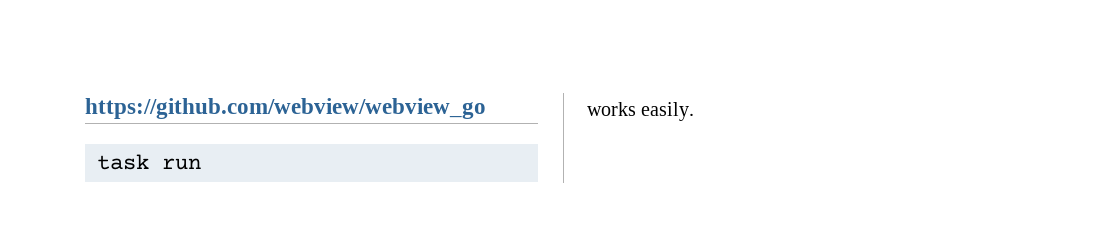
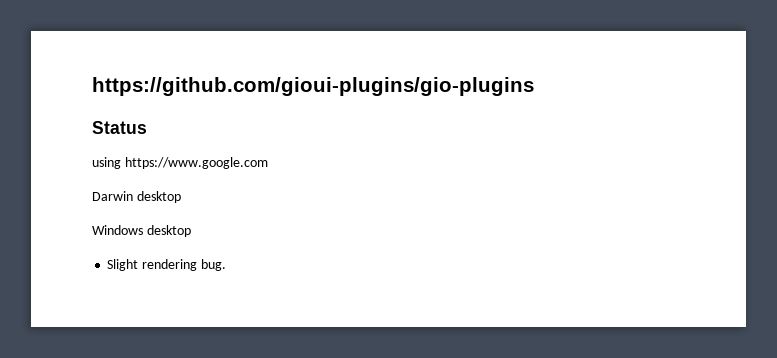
- https://github.com/webview/webview_go
- task run
- works easily.
+ https://github.com/gioui-plugins/gio-plugins
+ Status
+ using https://www.google.com
+ Darwin desktop
+ Windows desktop
+ Slight rendering bug.

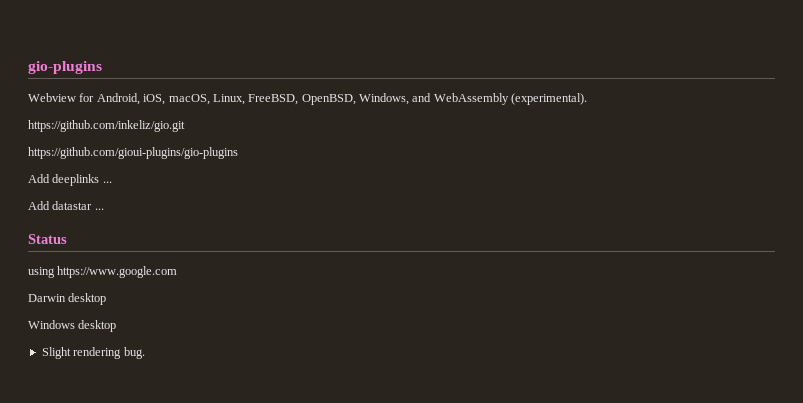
+ gio-plugins
+ Webview for Android, iOS, macOS, Linux, FreeBSD, OpenBSD, Windows, and WebAssembly (experimental).
+ https://github.com/inkeliz/gio.git
  https://github.com/gioui-plugins/gio-plugins
+ Add deeplinks ...
+ Add datastar ...

